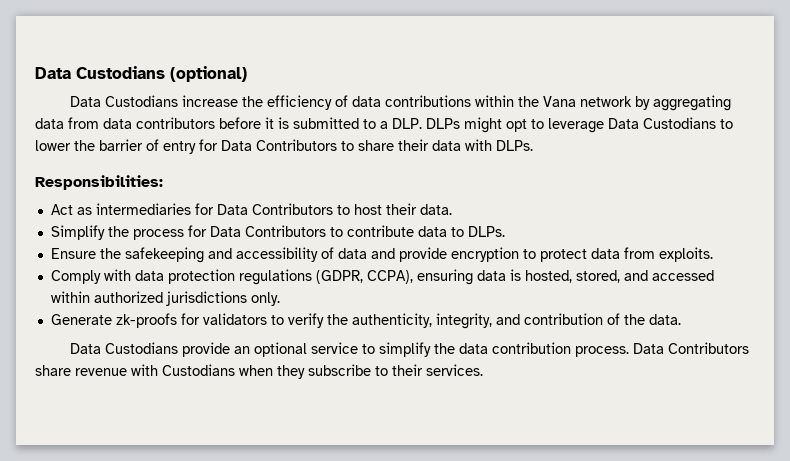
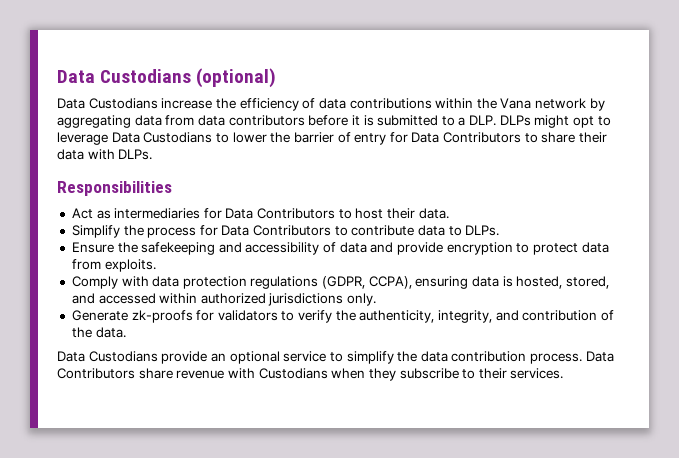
- Responsibilities:
+ Responsibilities

